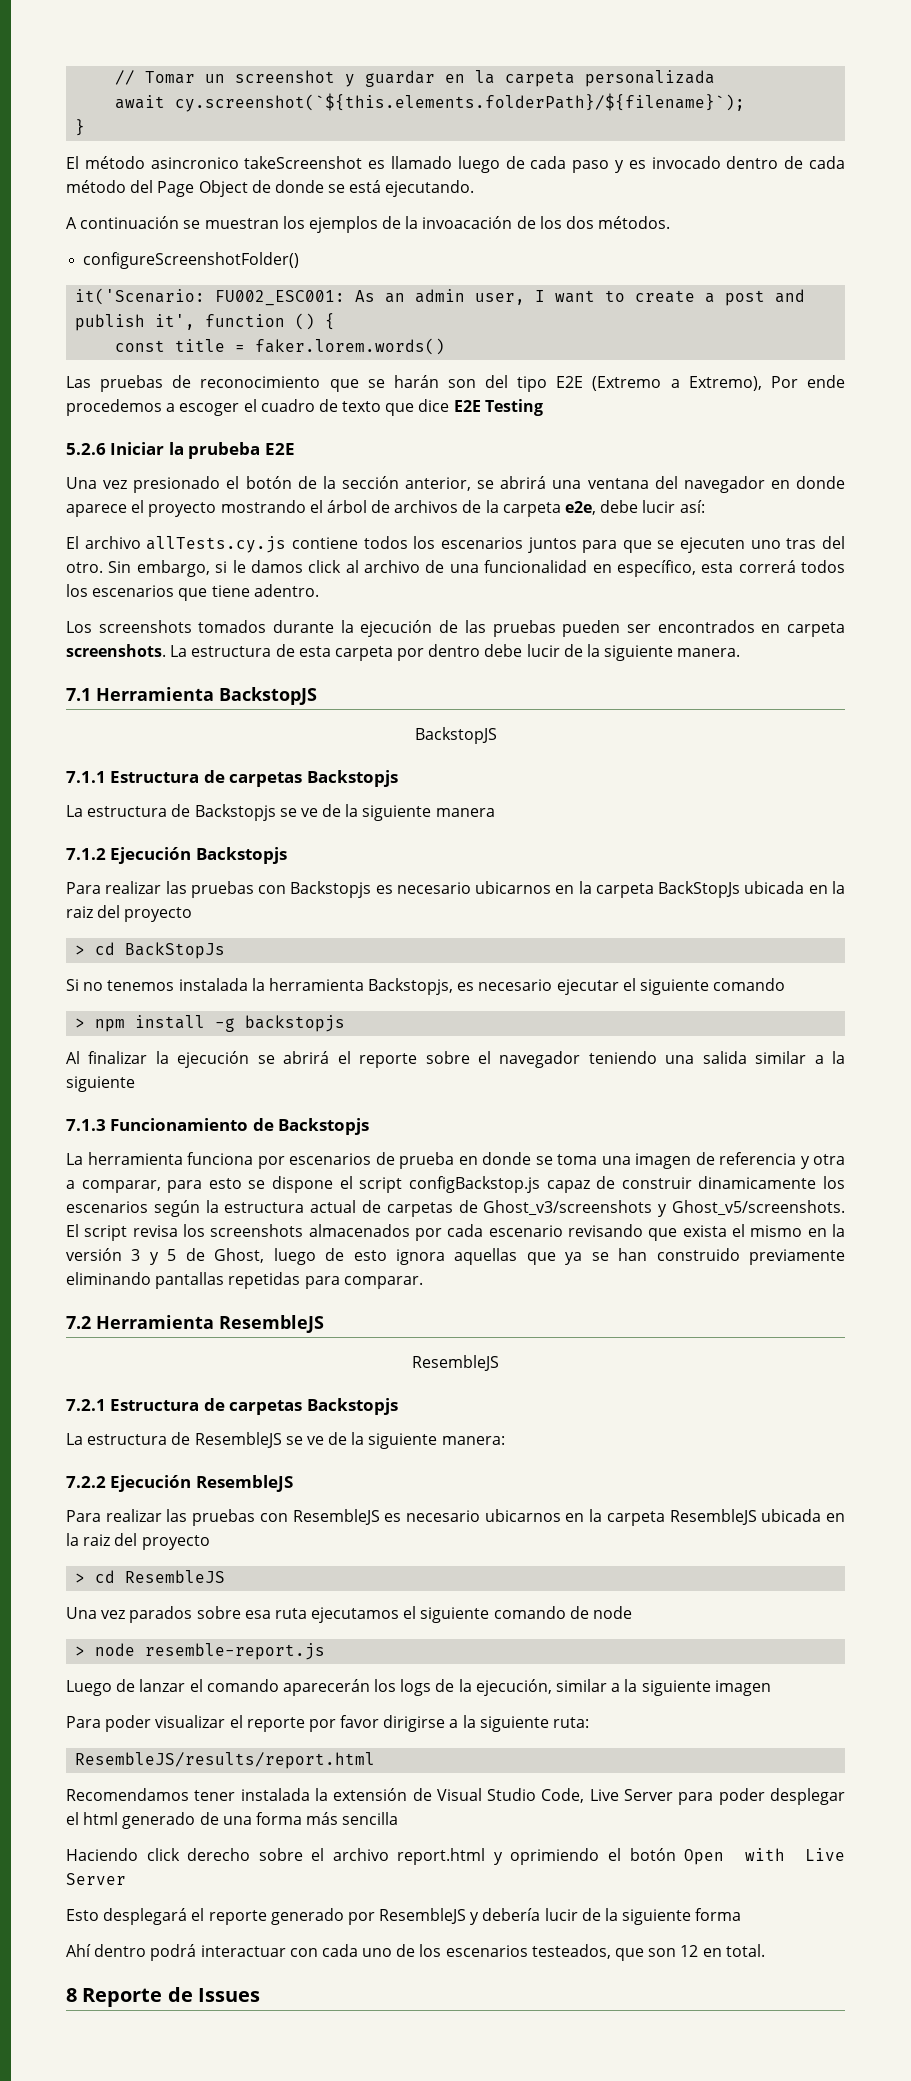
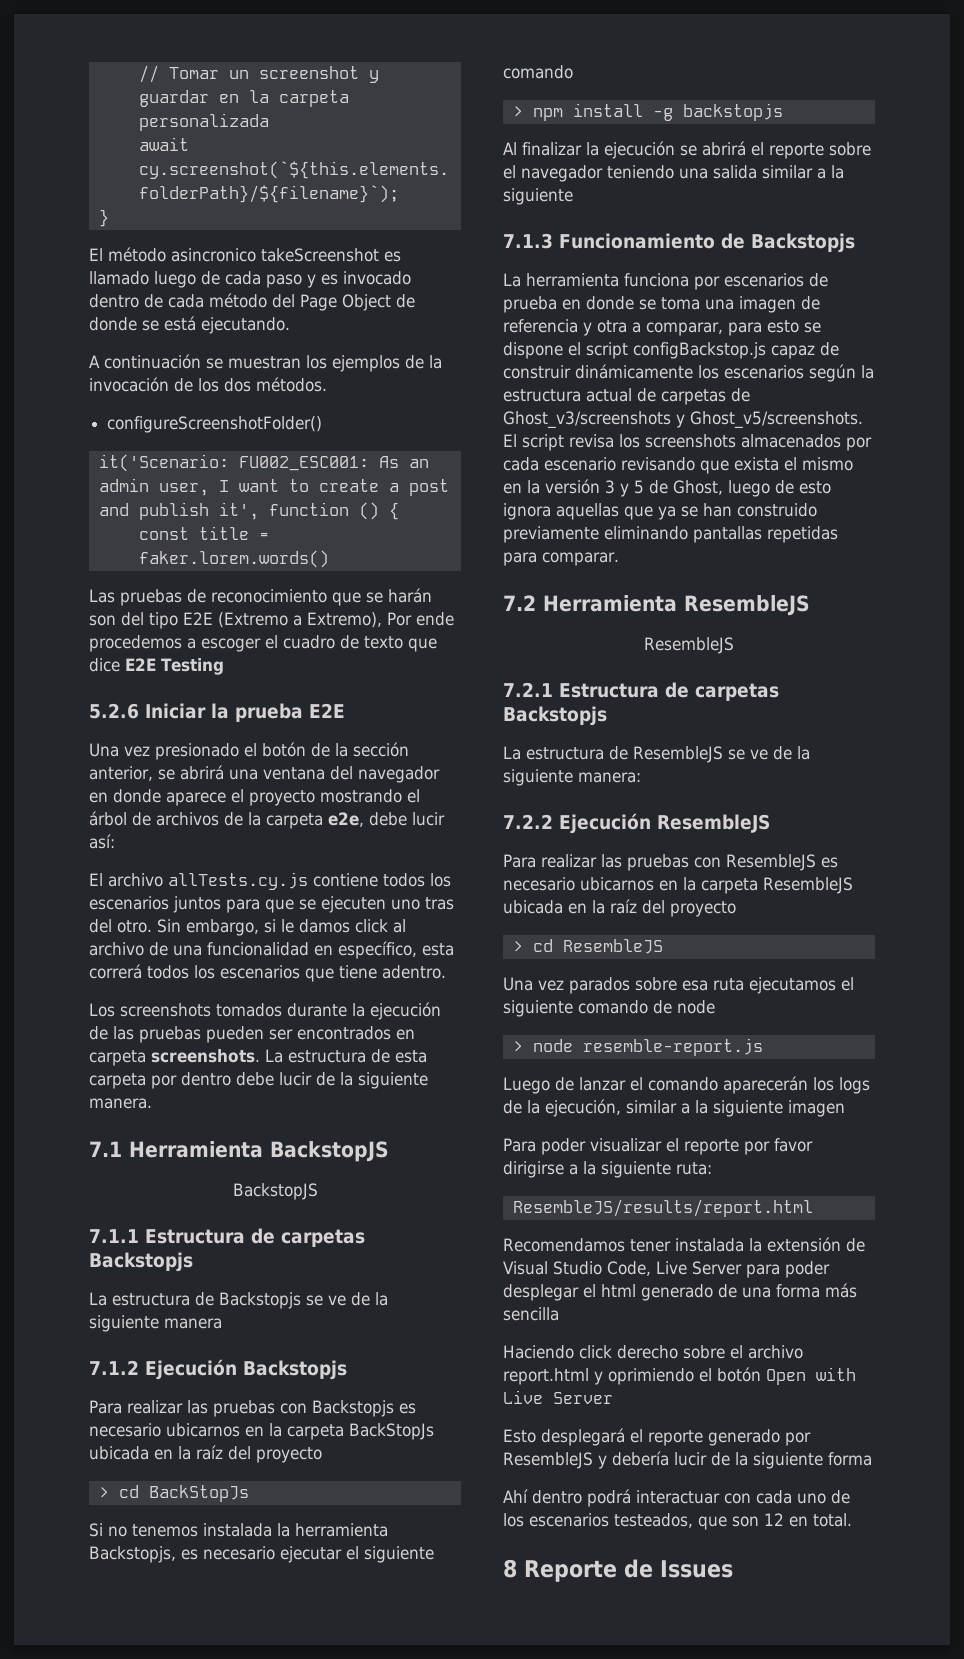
- A continuación se muestran los ejemplos de la invoacación de los dos métodos.
+ A continuación se muestran los ejemplos de la invocación de los dos métodos.
- 5.2.6 Iniciar la prubeba E2E
+ 5.2.6 Iniciar la prueba E2E
- Para realizar las pruebas con Backstopjs es necesario ubicarnos en la carpeta BackStopJs ubicada en la raiz del proyecto
+ Para realizar las pruebas con Backstopjs es necesario ubicarnos en la carpeta BackStopJs ubicada en la raíz del proyecto
- La herramienta funciona por escenarios de prueba en donde se toma una imagen de referencia y otra a comparar, para esto se dispone el script configBackstop.js capaz de construir dinamicamente los escenarios según la estructura actual de carpetas de Ghost_v3/screenshots y Ghost_v5/screenshots.
+ La herramienta funciona por escenarios de prueba en donde se toma una imagen de referencia y otra a comparar, para esto se dispone el script configBackstop.js capaz de construir dinámicamente los escenarios según la estructura actual de carpetas de Ghost_v3/screenshots y Ghost_v5/screenshots.
- Para realizar las pruebas con ResembleJS es necesario ubicarnos en la carpeta ResembleJS ubicada en la raiz del proyecto
+ Para realizar las pruebas con ResembleJS es necesario ubicarnos en la carpeta ResembleJS ubicada en la raíz del proyecto

